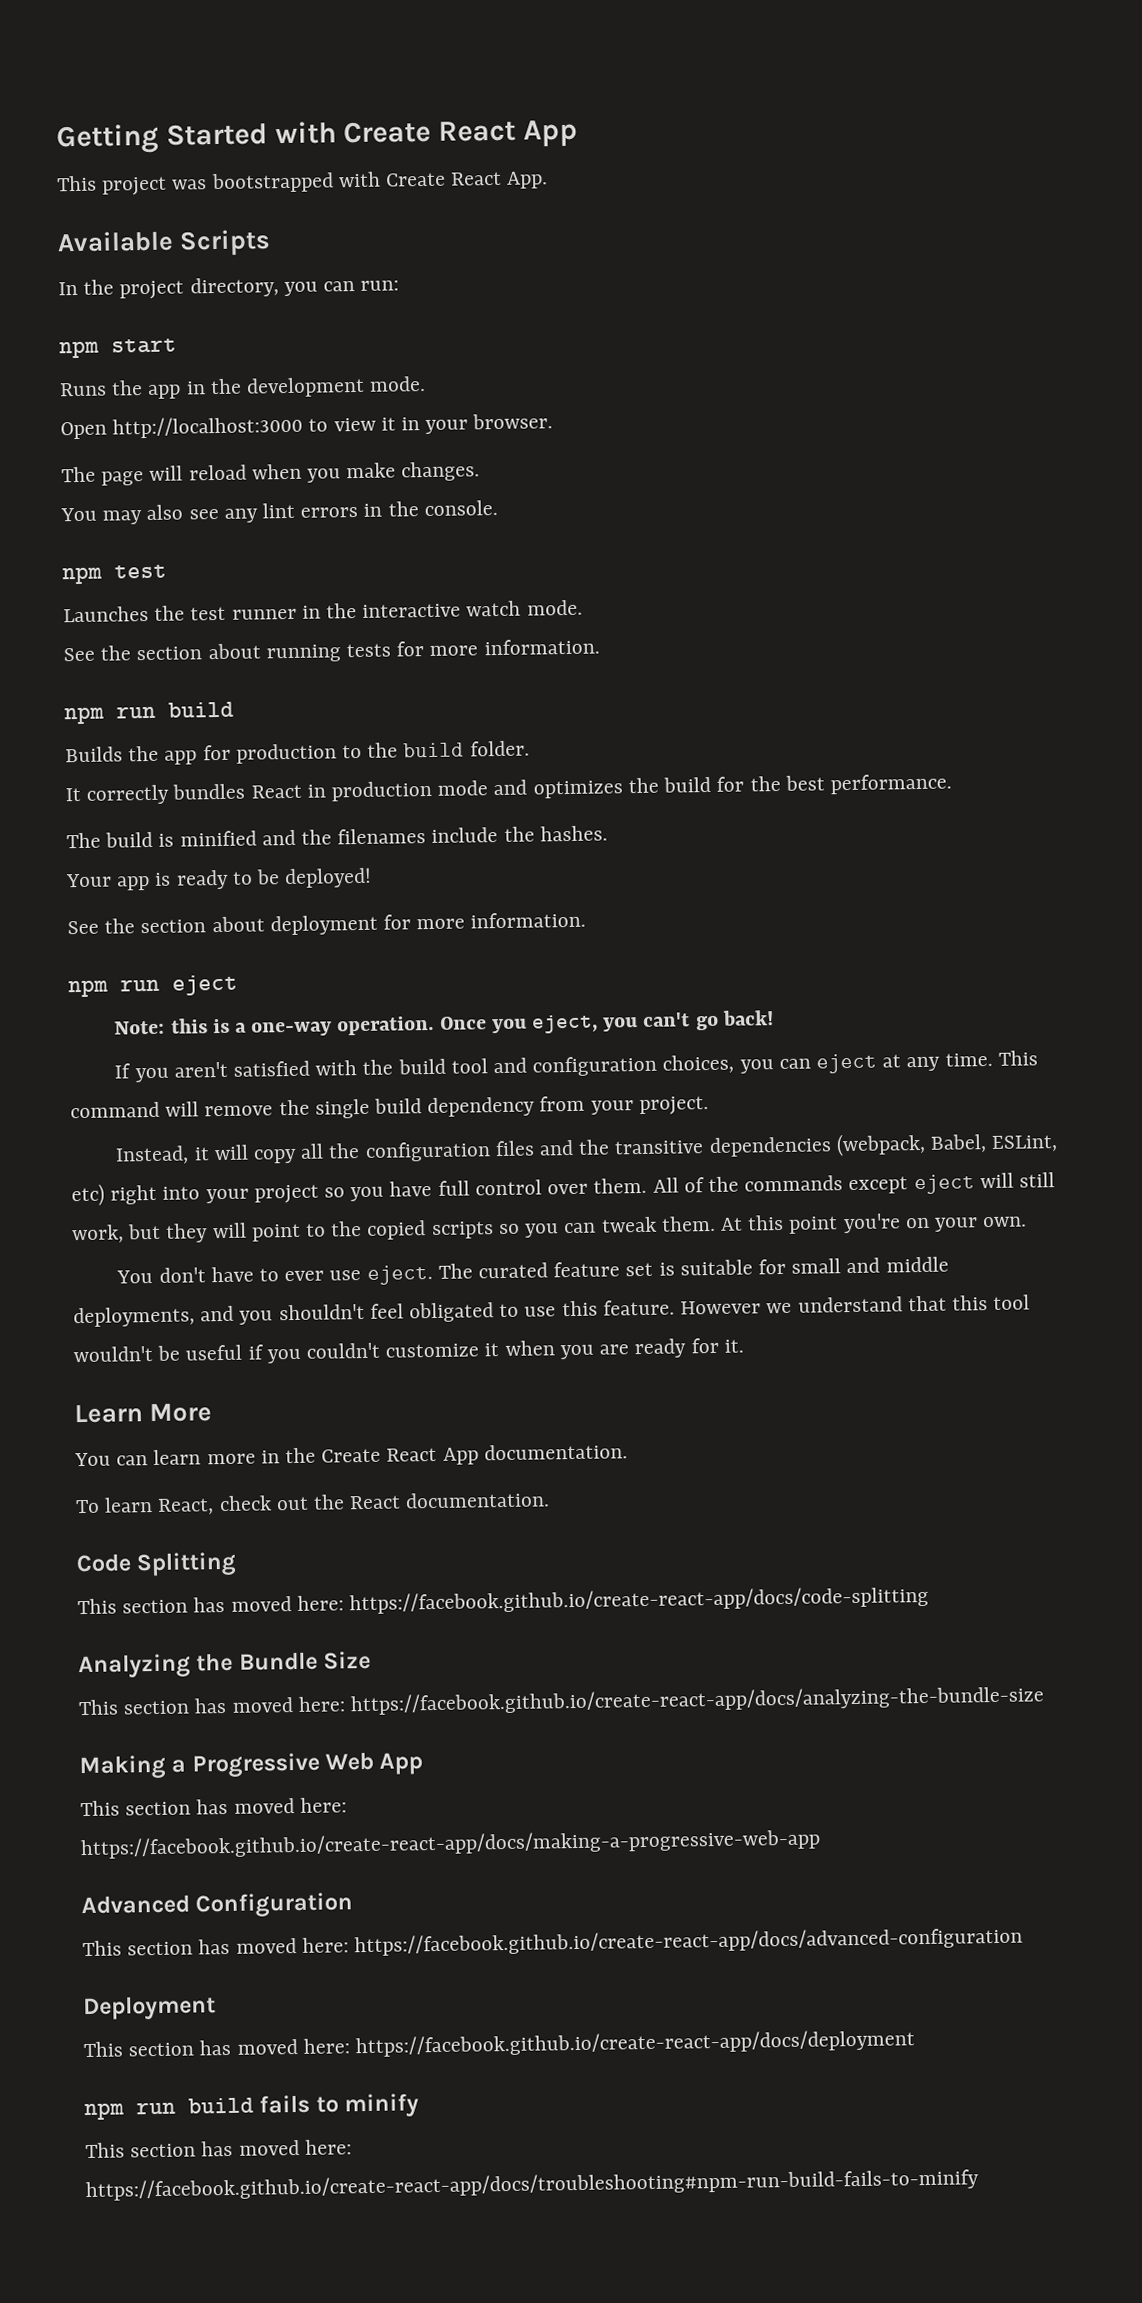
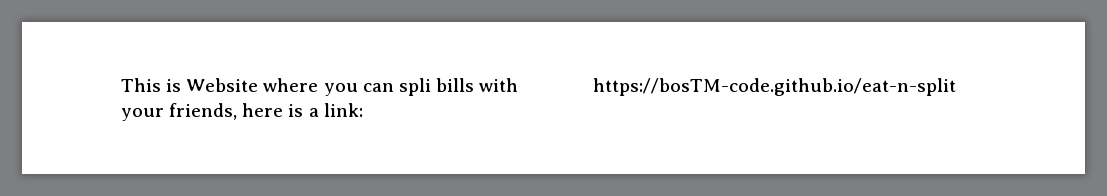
- Getting Started with Create React App
- This project was bootstrapped with Create React App.
- Available Scripts
- In the project directory, you can run:
- npm start
- Runs the app in the development mode.
- Open http://localhost:3000 to view it in your browser.
- The page will reload when you make changes.
- You may also see any lint errors in the console.
- npm test
- Launches the test runner in the interactive watch mode.
- See the section about running tests for more information.
- npm run build
- Builds the app for production to the build folder.
- It correctly bundles React in production mode and optimizes the build for the best performance.
- The build is minified and the filenames include the hashes.
- Your app is ready to be deployed!
- See the section about deployment for more information.
- npm run eject
- Note: this is a one-way operation. Once you eject, you can't go back!
- If you aren't satisfied with the build tool and configuration choices, you can eject at any time. This command will remove the single build dependency from your project.
- Instead, it will copy all the configuration files and the transitive dependencies (webpack, Babel, ESLint, etc) right into your project so you have full control over them. All of the commands except eject will still work, but they will point to the copied scripts so you can tweak them. At this point you're on your own.
- You don't have to ever use eject. The curated feature set is suitable for small and middle deployments, and you shouldn't feel obligated to use this feature. However we understand that this tool wouldn't be useful if you couldn't customize it when you are ready for it.
- Learn More
- You can learn more in the Create React App documentation.
- To learn React, check out the React documentation.
- Code Splitting
- This section has moved here: https://facebook.github.io/create-react-app/docs/code-splitting
- Analyzing the Bundle Size
- This section has moved here: https://facebook.github.io/create-react-app/docs/analyzing-the-bundle-size
- Making a Progressive Web App
- This section has moved here: https://facebook.github.io/create-react-app/docs/making-a-progressive-web-app
- Advanced Configuration
- This section has moved here: https://facebook.github.io/create-react-app/docs/advanced-configuration
- Deployment
- This section has moved here: https://facebook.github.io/create-react-app/docs/deployment
- npm run build fails to minify
- This section has moved here: https://facebook.github.io/create-react-app/docs/troubleshooting#npm-run-build-fails-to-minify
+ This is Website where you can spli bills with your friends, here is a link: https://bosTM-code.github.io/eat-n-split

